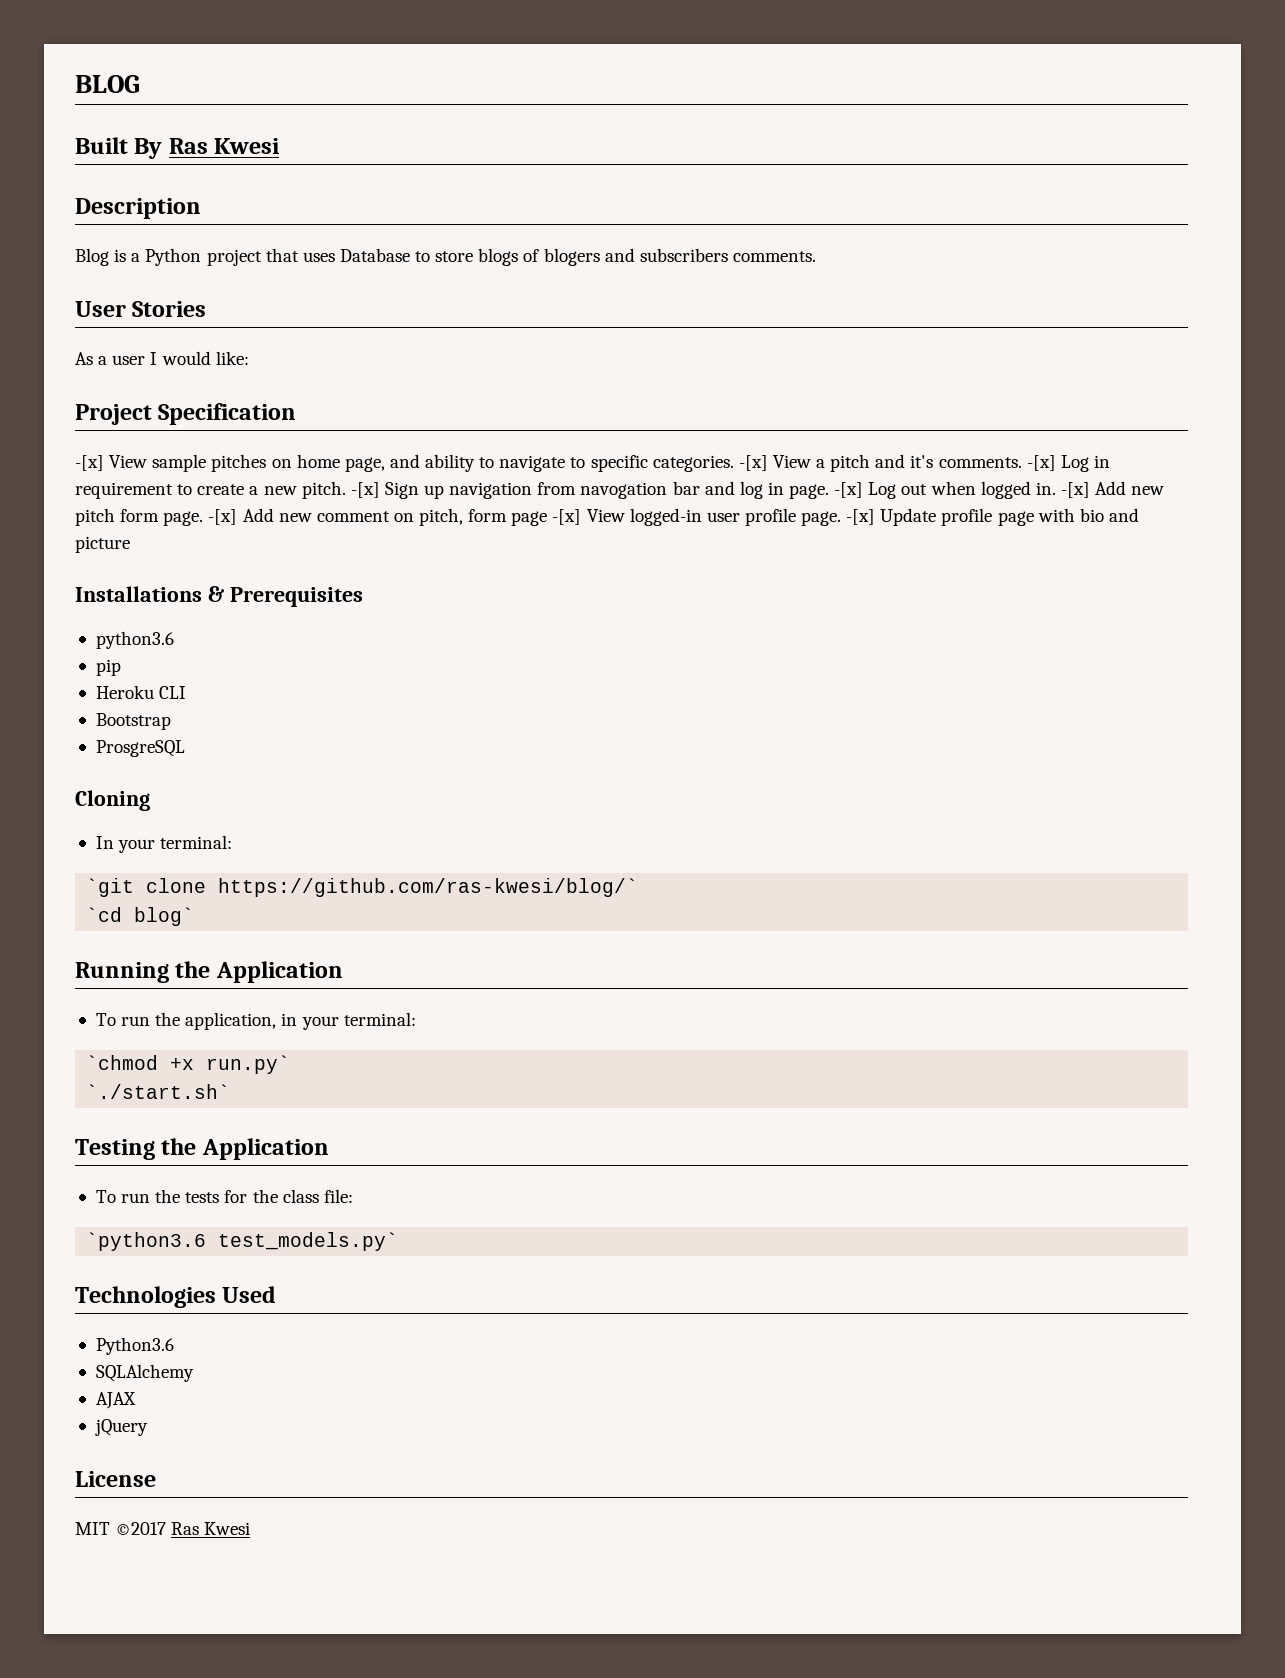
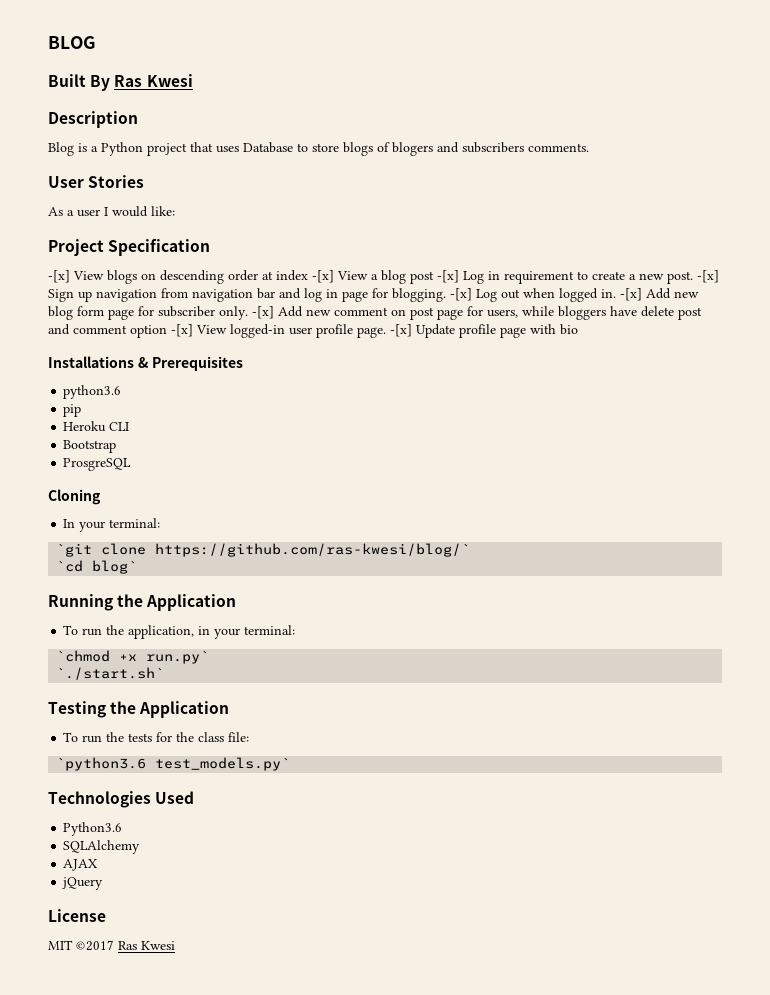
- -[x] View sample pitches on home page, and ability to navigate to specific categories. -[x] View a pitch and it's comments. -[x] Log in requirement to create a new pitch.
+ -[x] View blogs on descending order at index -[x] View a blog post -[x] Log in requirement to create a new post.
- -[x] Sign up navigation from navogation bar and log in page.
+ -[x] Sign up navigation from navigation bar and log in page for blogging.
- -[x] Add new pitch form page.
+ -[x] Add new blog form page for subscriber only.
- -[x] Add new comment on pitch, form page -[x] View logged-in user profile page.
+ -[x] Add new comment on post page for users, while bloggers have delete post and comment option -[x] View logged-in user profile page.
- -[x] Update profile page with bio and picture
+ -[x] Update profile page with bio

